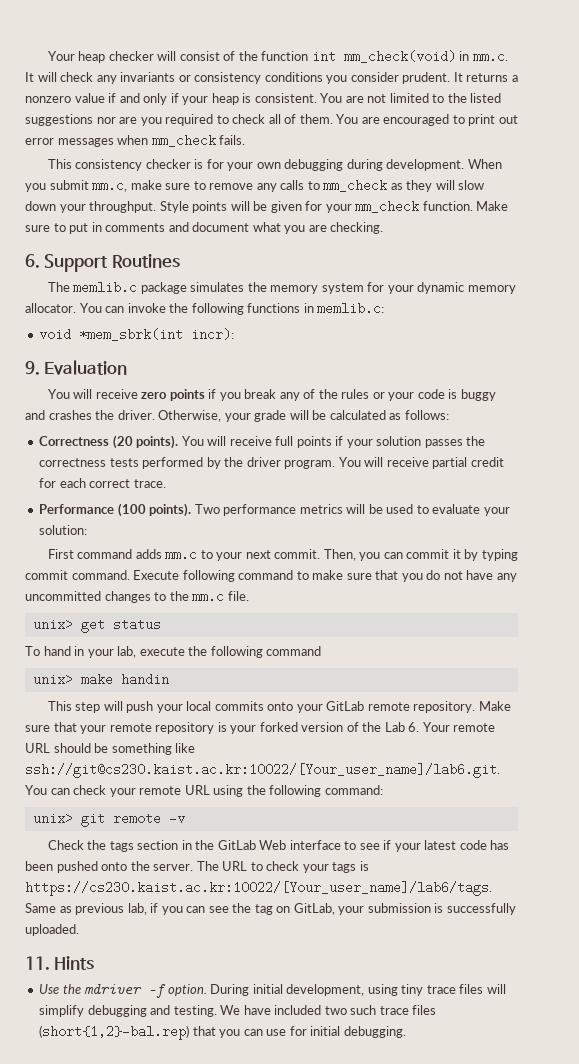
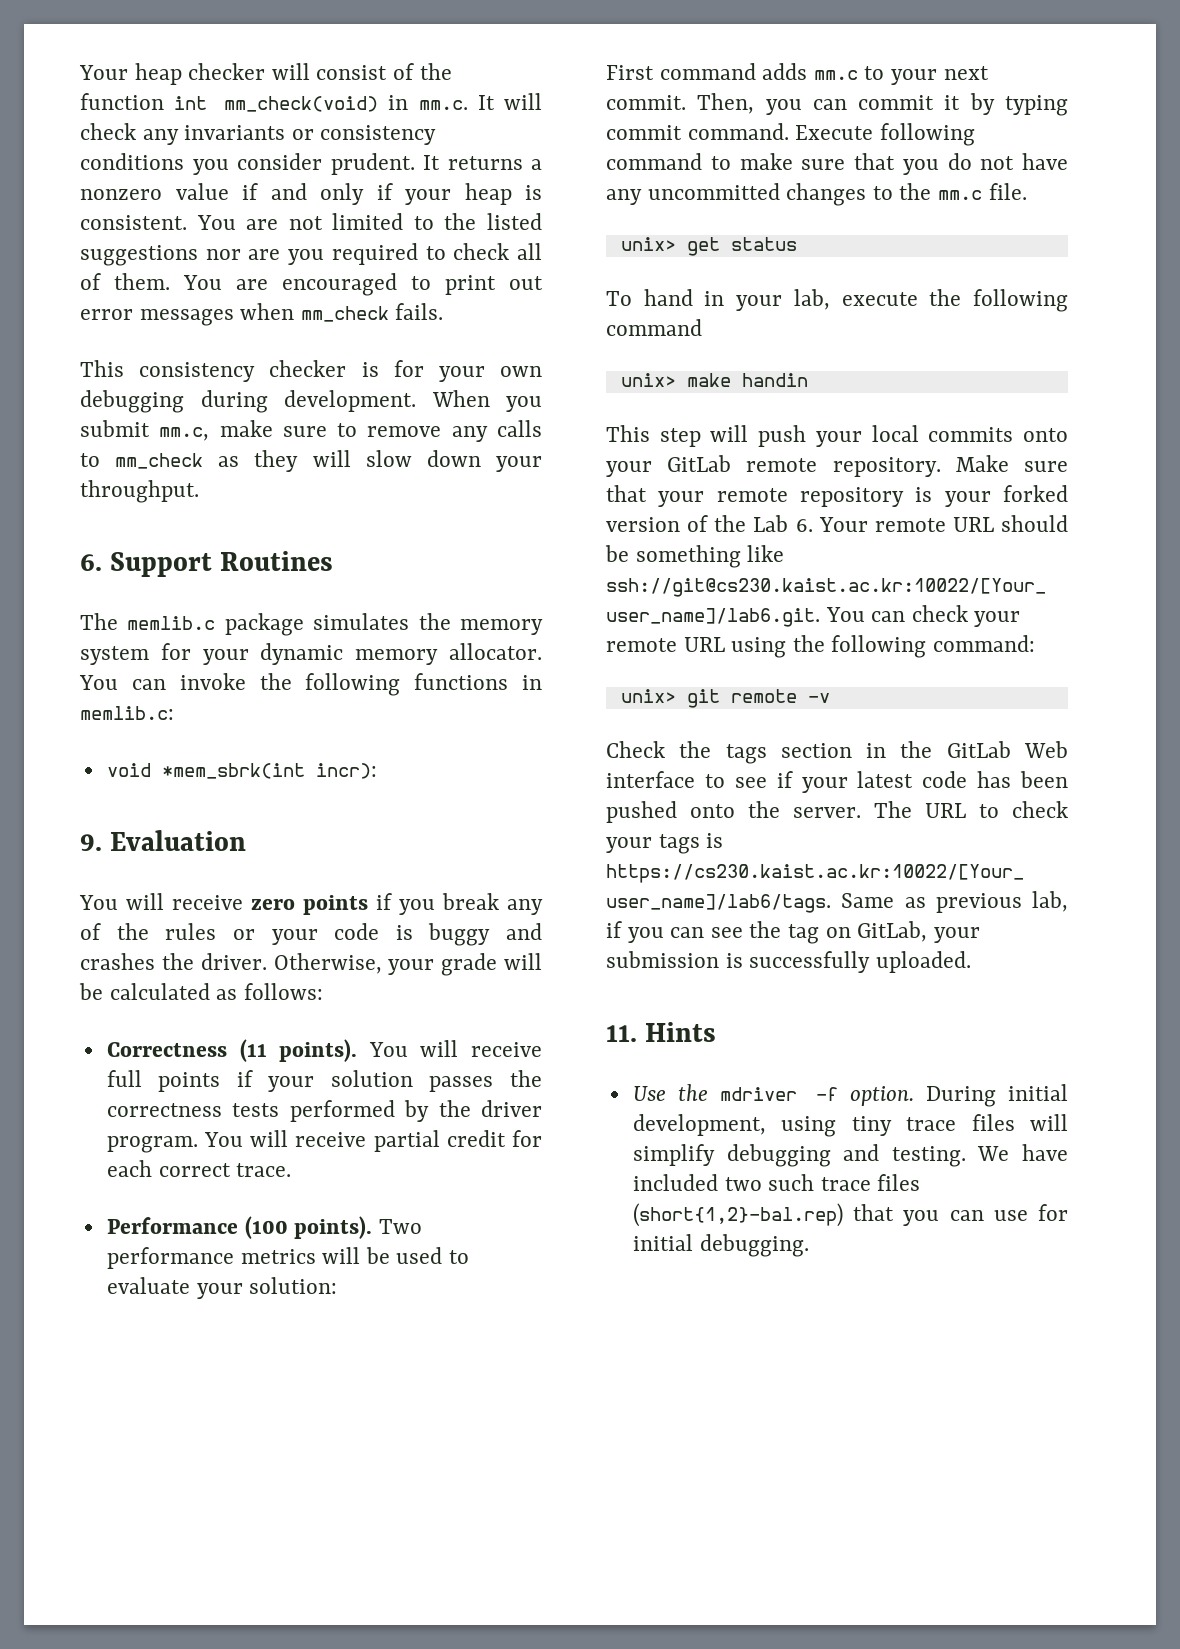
- Style points will be given for your mm_check function. Make sure to put in comments and document what you are checking.
- Correctness (20 points).
+ Correctness (11 points).

